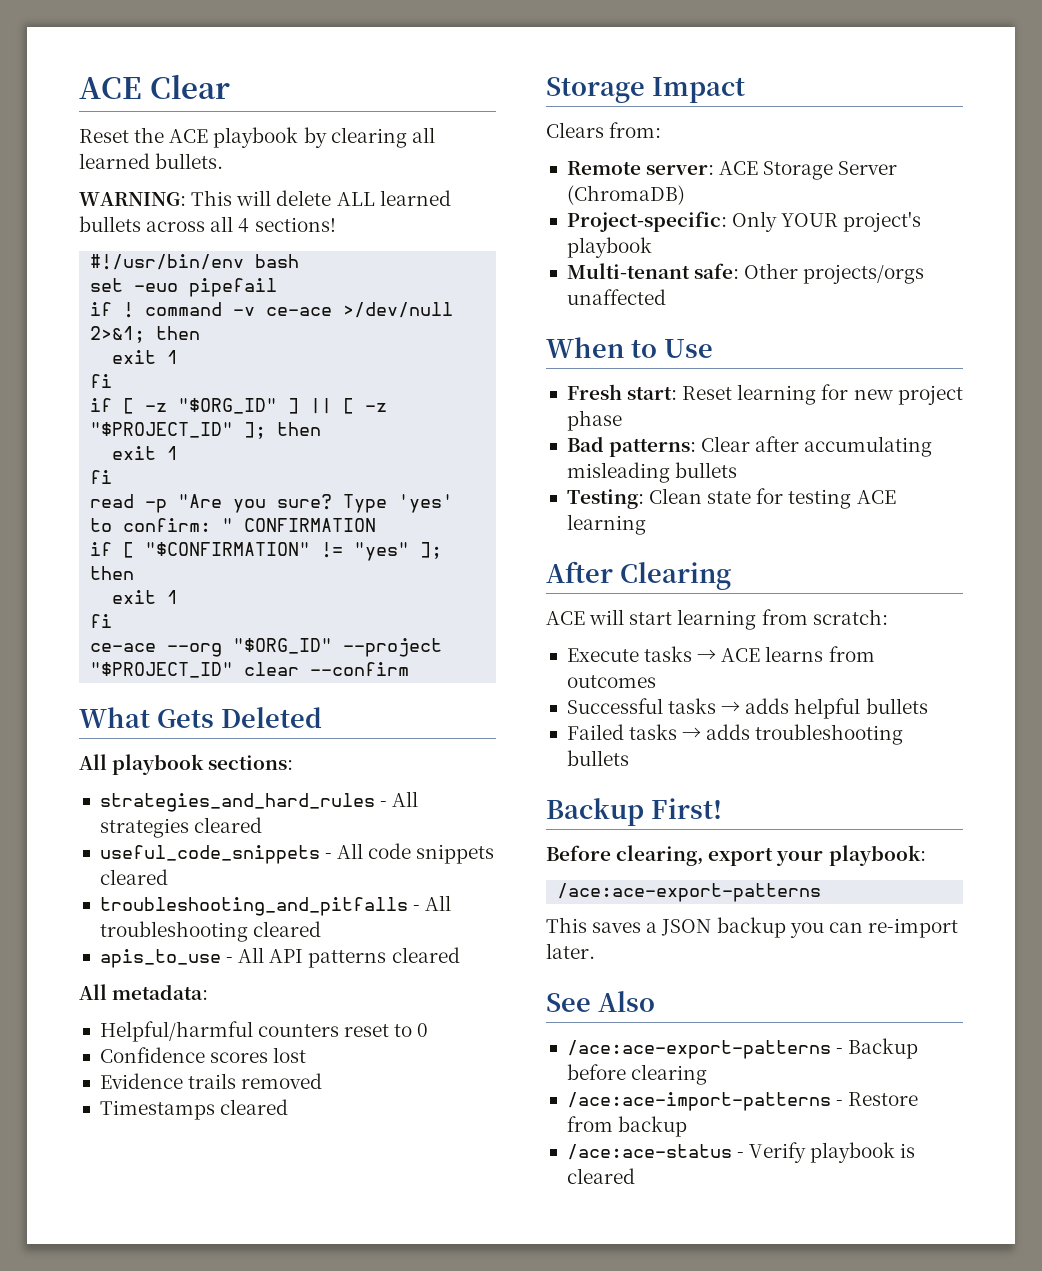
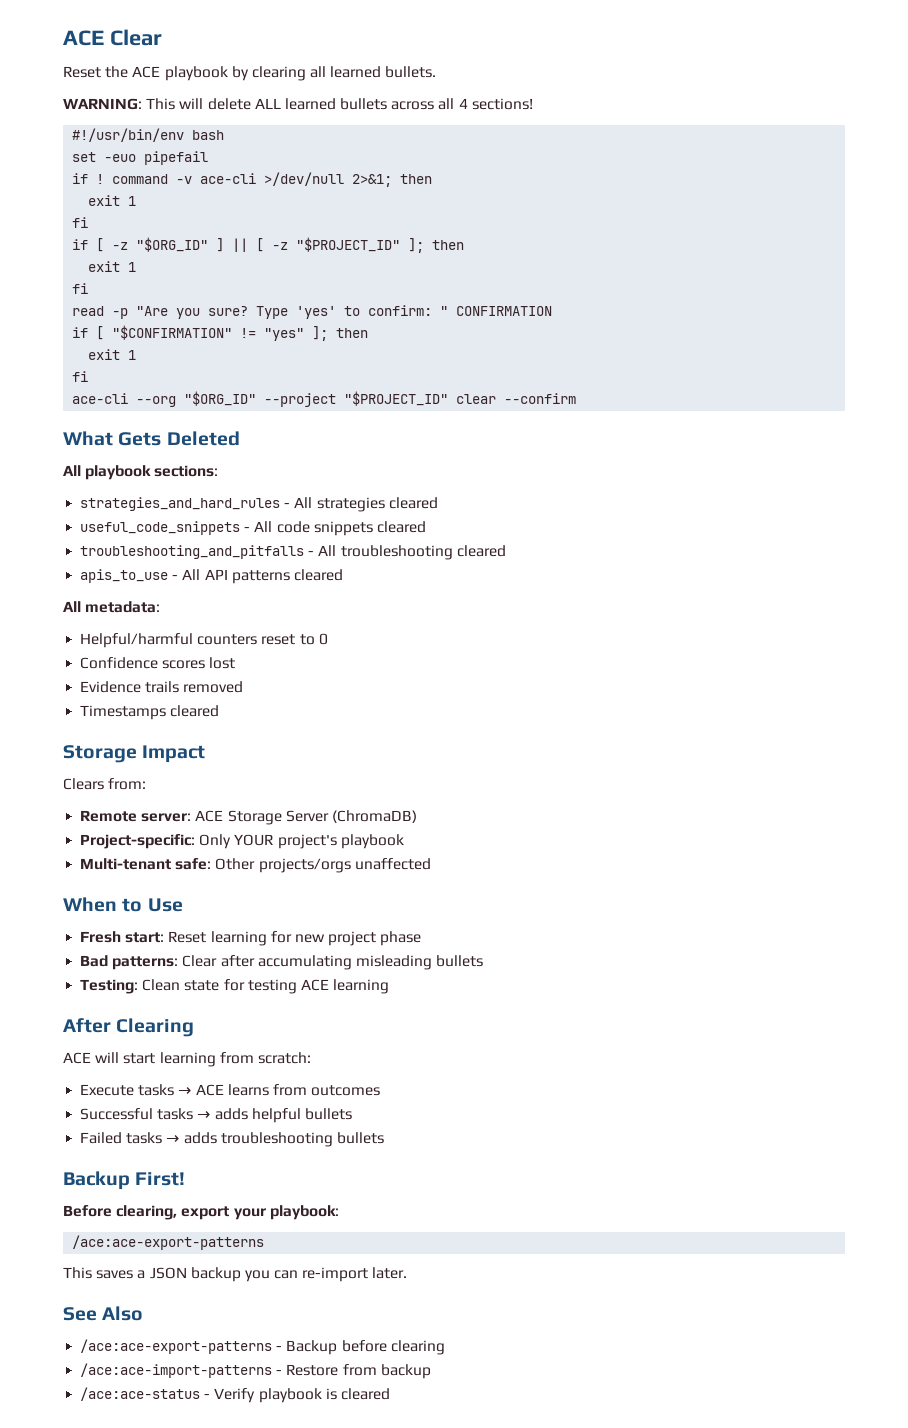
- if ! command -v ce-ace >/dev/null 2>&1; then
+ if ! command -v ace-cli >/dev/null 2>&1; then
- ce-ace --org "$ORG_ID" --project "$PROJECT_ID" clear --confirm
+ ace-cli --org "$ORG_ID" --project "$PROJECT_ID" clear --confirm

